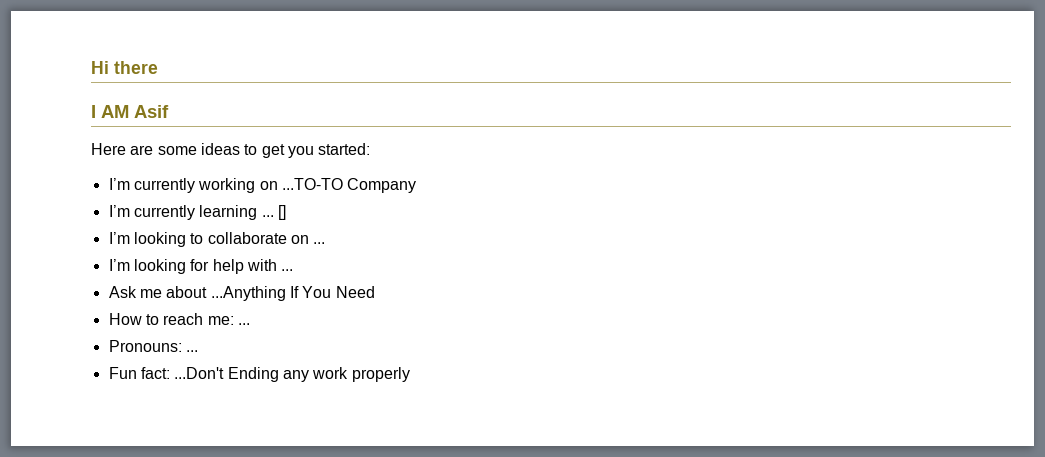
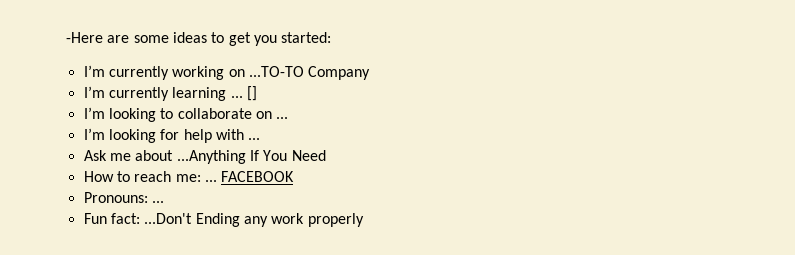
- Hi there
- I AM Asif
- Here are some ideas to get you started:
+ -Here are some ideas to get you started:
+ FACEBOOK

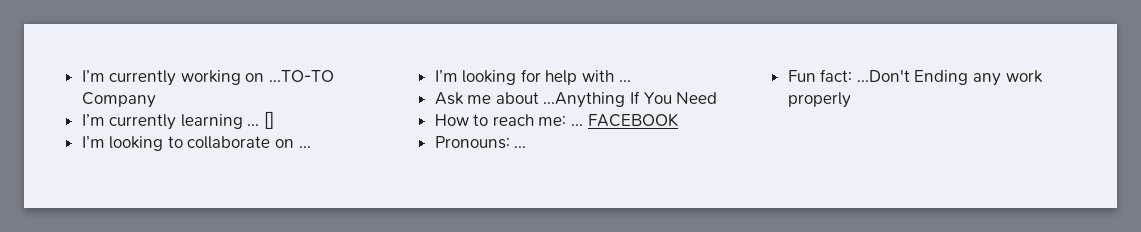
- -Here are some ideas to get you started:

